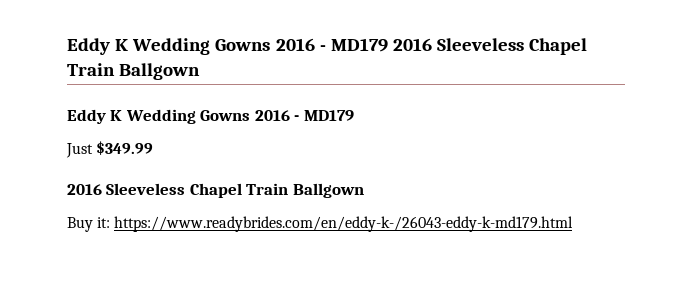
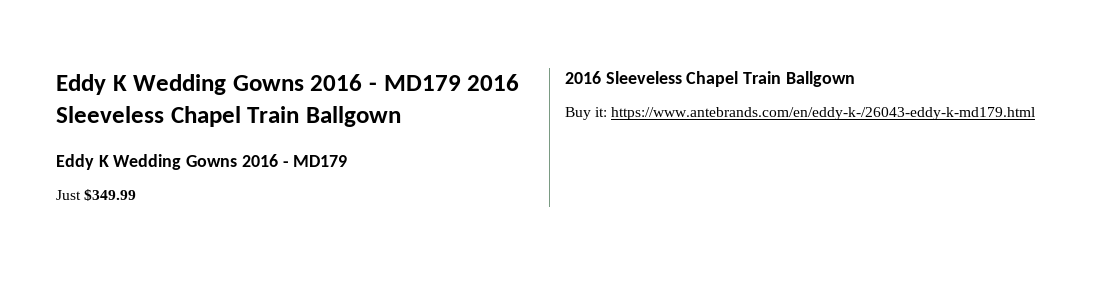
- Buy it: https://www.readybrides.com/en/eddy-k-/26043-eddy-k-md179.html
+ Buy it: https://www.antebrands.com/en/eddy-k-/26043-eddy-k-md179.html

